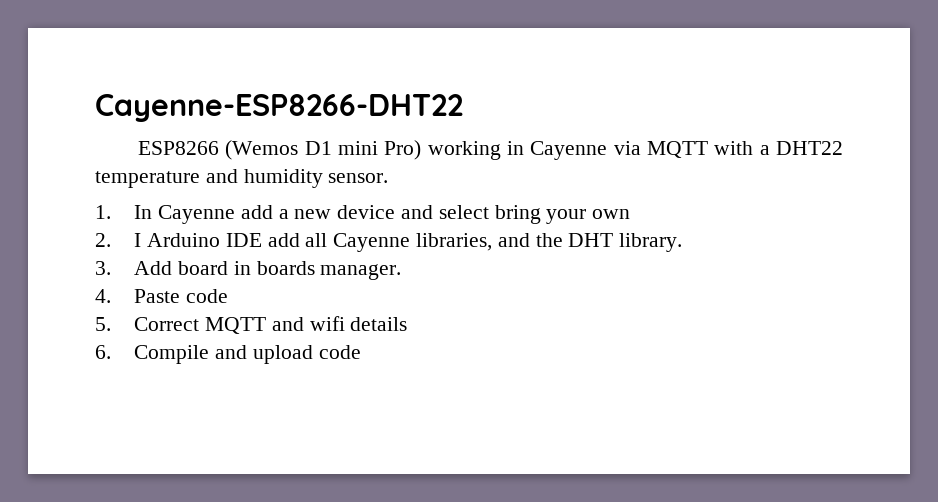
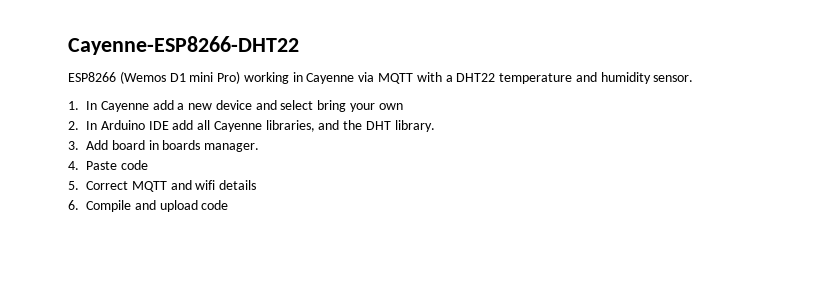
- 2. I Arduino IDE add all Cayenne libraries, and the DHT library.
+ 2. In Arduino IDE add all Cayenne libraries, and the DHT library.

